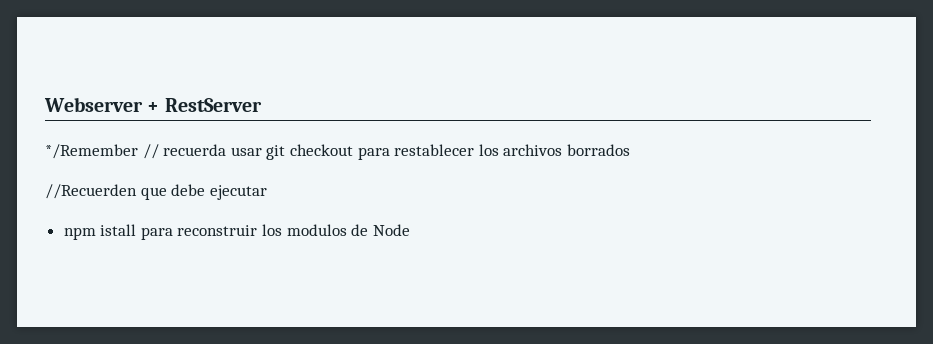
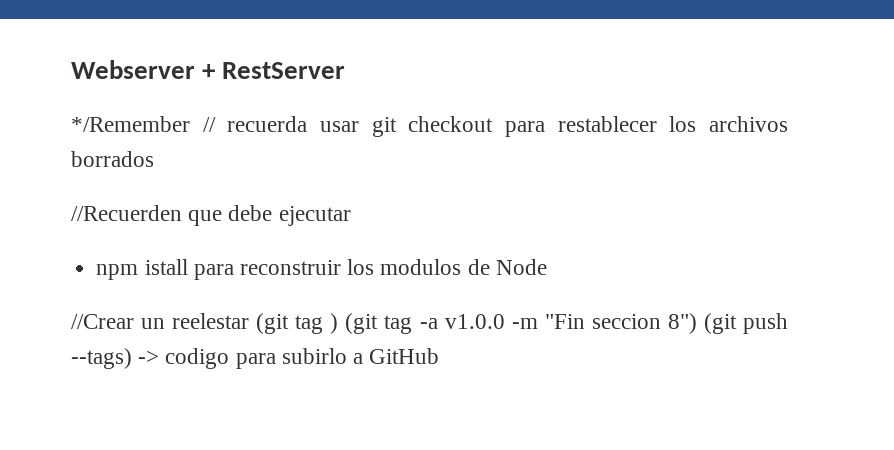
+ //Crear un reelestar (git tag ) (git tag -a v1.0.0 -m "Fin seccion 8") (git push --tags) -> codigo para subirlo a GitHub

